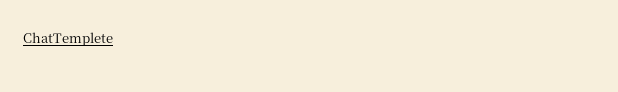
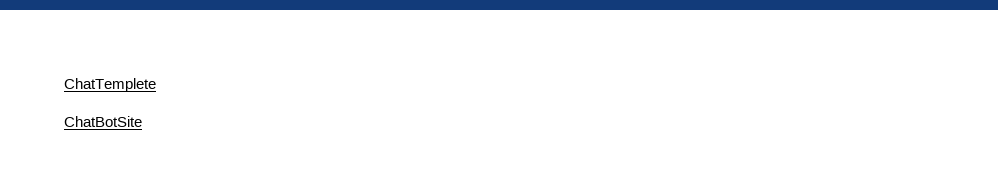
+ ChatBotSite

